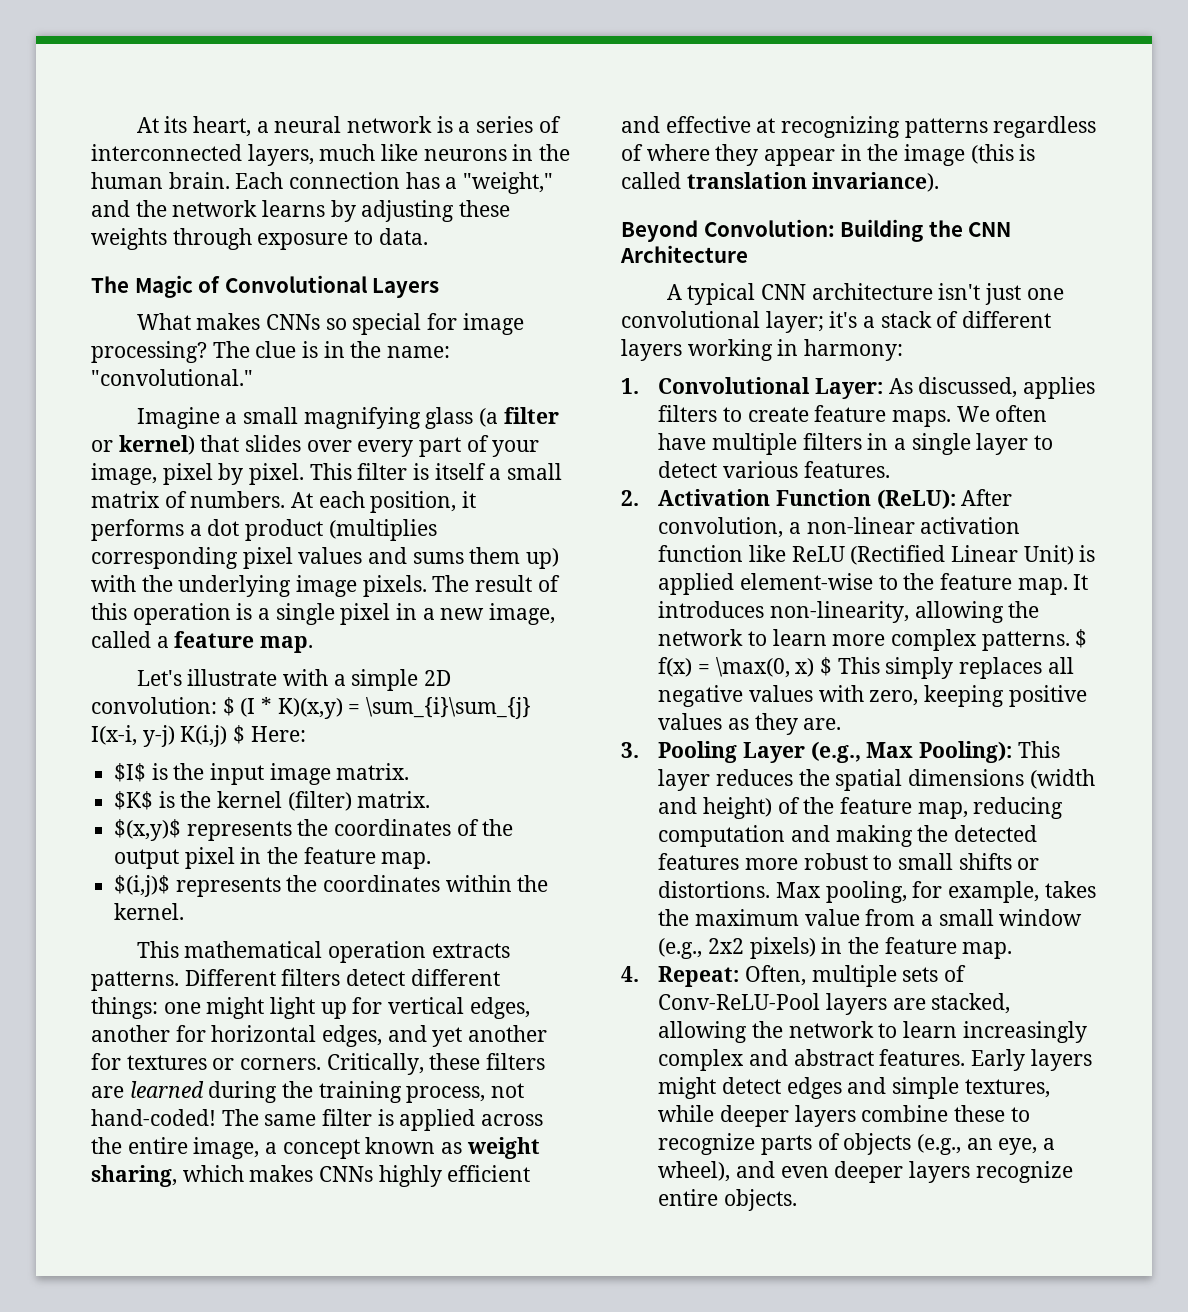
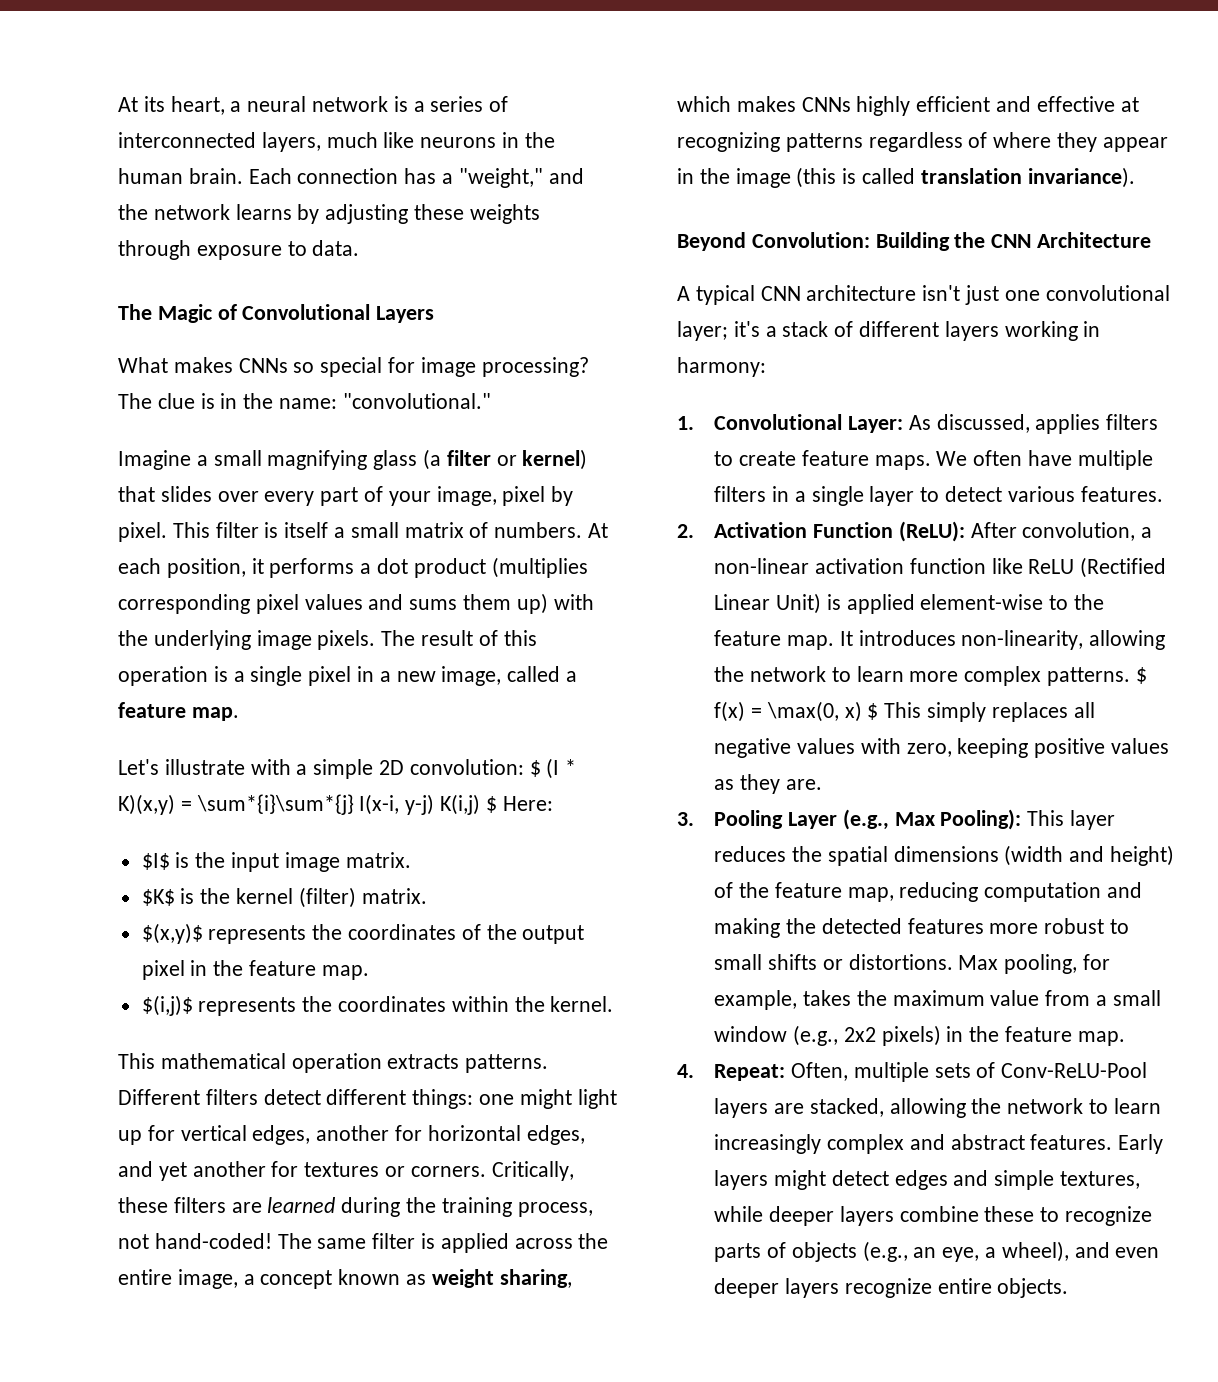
- Let's illustrate with a simple 2D convolution: $ (I * K)(x,y) = \sum_{i}\sum_{j} I(x-i, y-j) K(i,j) $ Here:
+ Let's illustrate with a simple 2D convolution: $ (I * K)(x,y) = \sum*{i}\sum*{j} I(x-i, y-j) K(i,j) $ Here:

